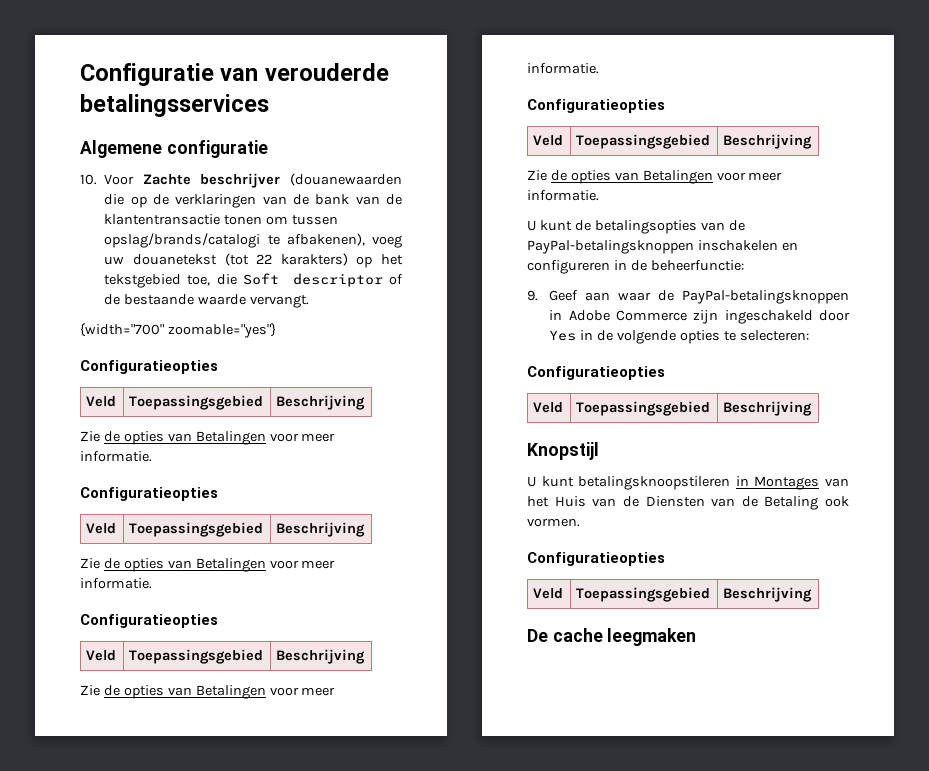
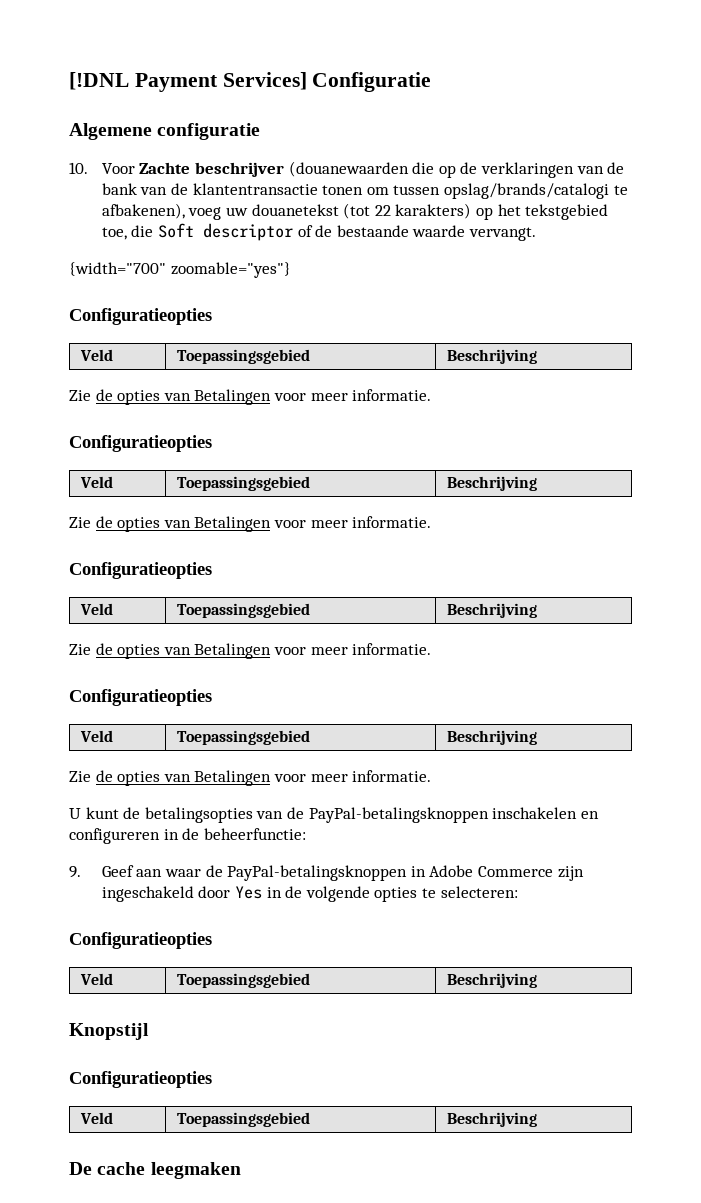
- Configuratie van verouderde betalingsservices
+ [!DNL Payment Services] Configuratie
- U kunt betalingsknoopstileren in Montages van het Huis van de Diensten van de Betaling ook vormen.

